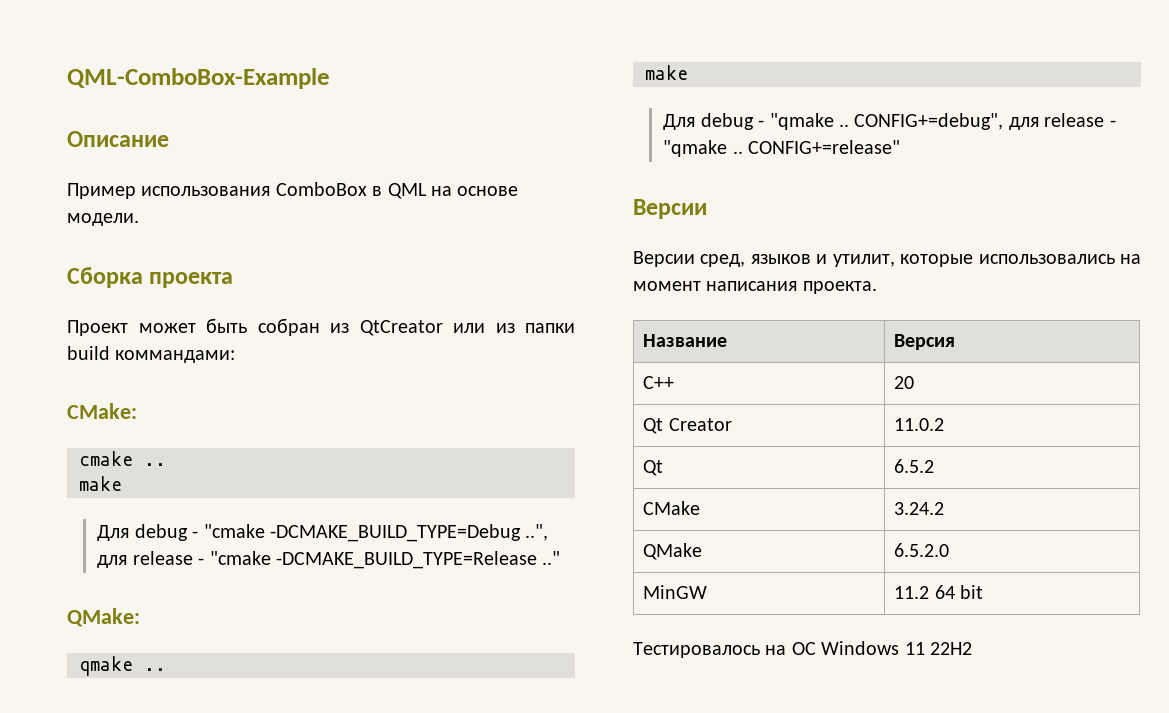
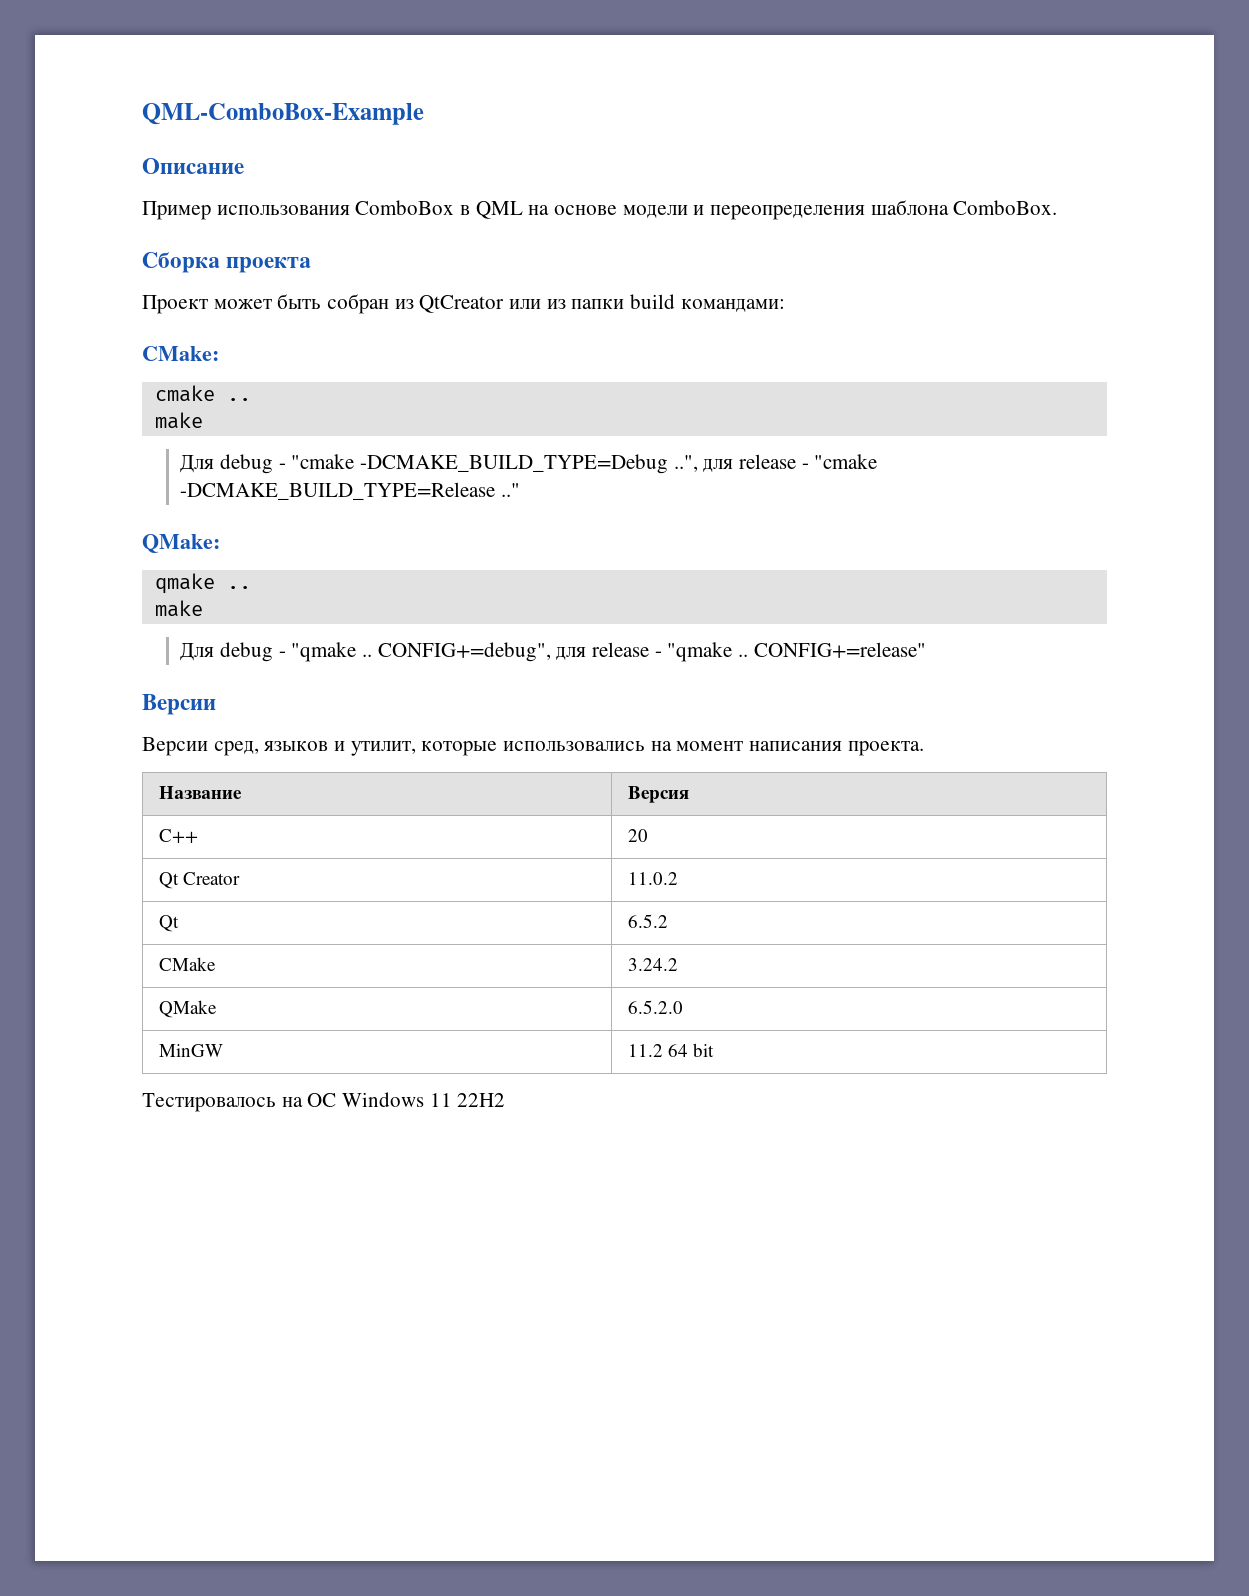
- Пример использования ComboBox в QML на основе модели.
+ Пример использования ComboBox в QML на основе модели и переопределения шаблона ComboBox.
- Проект может быть собран из QtCreator или из папки build коммандами:
+ Проект может быть собран из QtCreator или из папки build командами:

